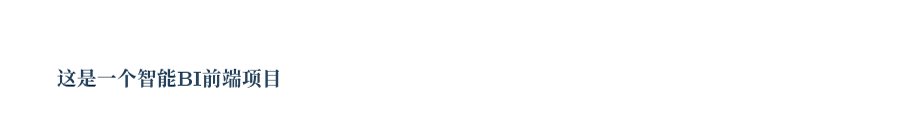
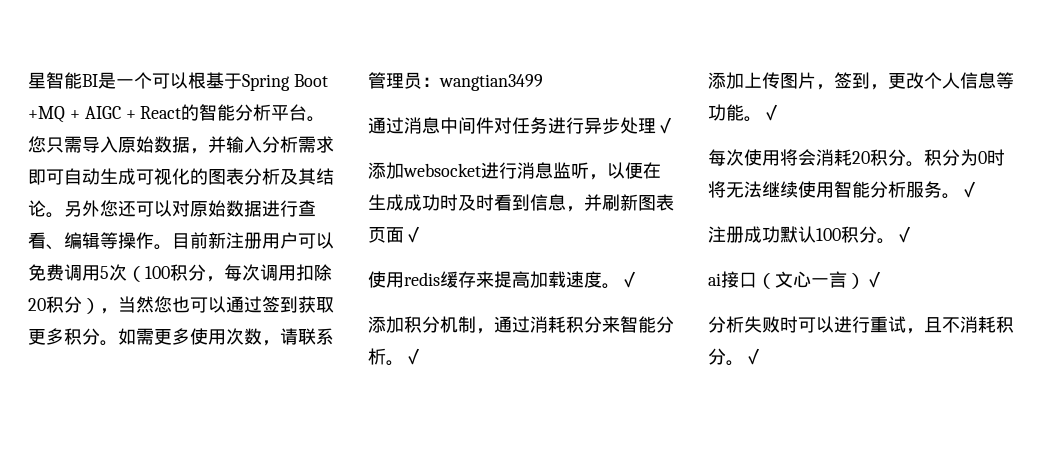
- 这是一个智能BI前端项目
+ 星智能BI是一个可以根基于Spring Boot +MQ + AIGC + React的智能分析平台。您只需导入原始数据，并输入分析需求即可自动生成可视化的图表分析及其结论。另外您还可以对原始数据进行查看、编辑等操作。目前新注册用户可以免费调用5次（100积分，每次调用扣除20积分），当然您也可以通过签到获取更多积分。如需更多使用次数，请联系管理员：wangtian3499
+ 通过消息中间件对任务进行异步处理✓
+ 添加websocket进行消息监听，以便在生成成功时及时看到信息，并刷新图表页面✓
+ 使用redis缓存来提高加载速度。✓
+ 添加积分机制，通过消耗积分来智能分析。✓
+ 添加上传图片，签到，更改个人信息等功能。✓
+ 每次使用将会消耗20积分。积分为0时将无法继续使用智能分析服务。✓
+ 注册成功默认100积分。✓
+ ai接口（文心一言）✓
+ 分析失败时可以进行重试，且不消耗积分。✓

